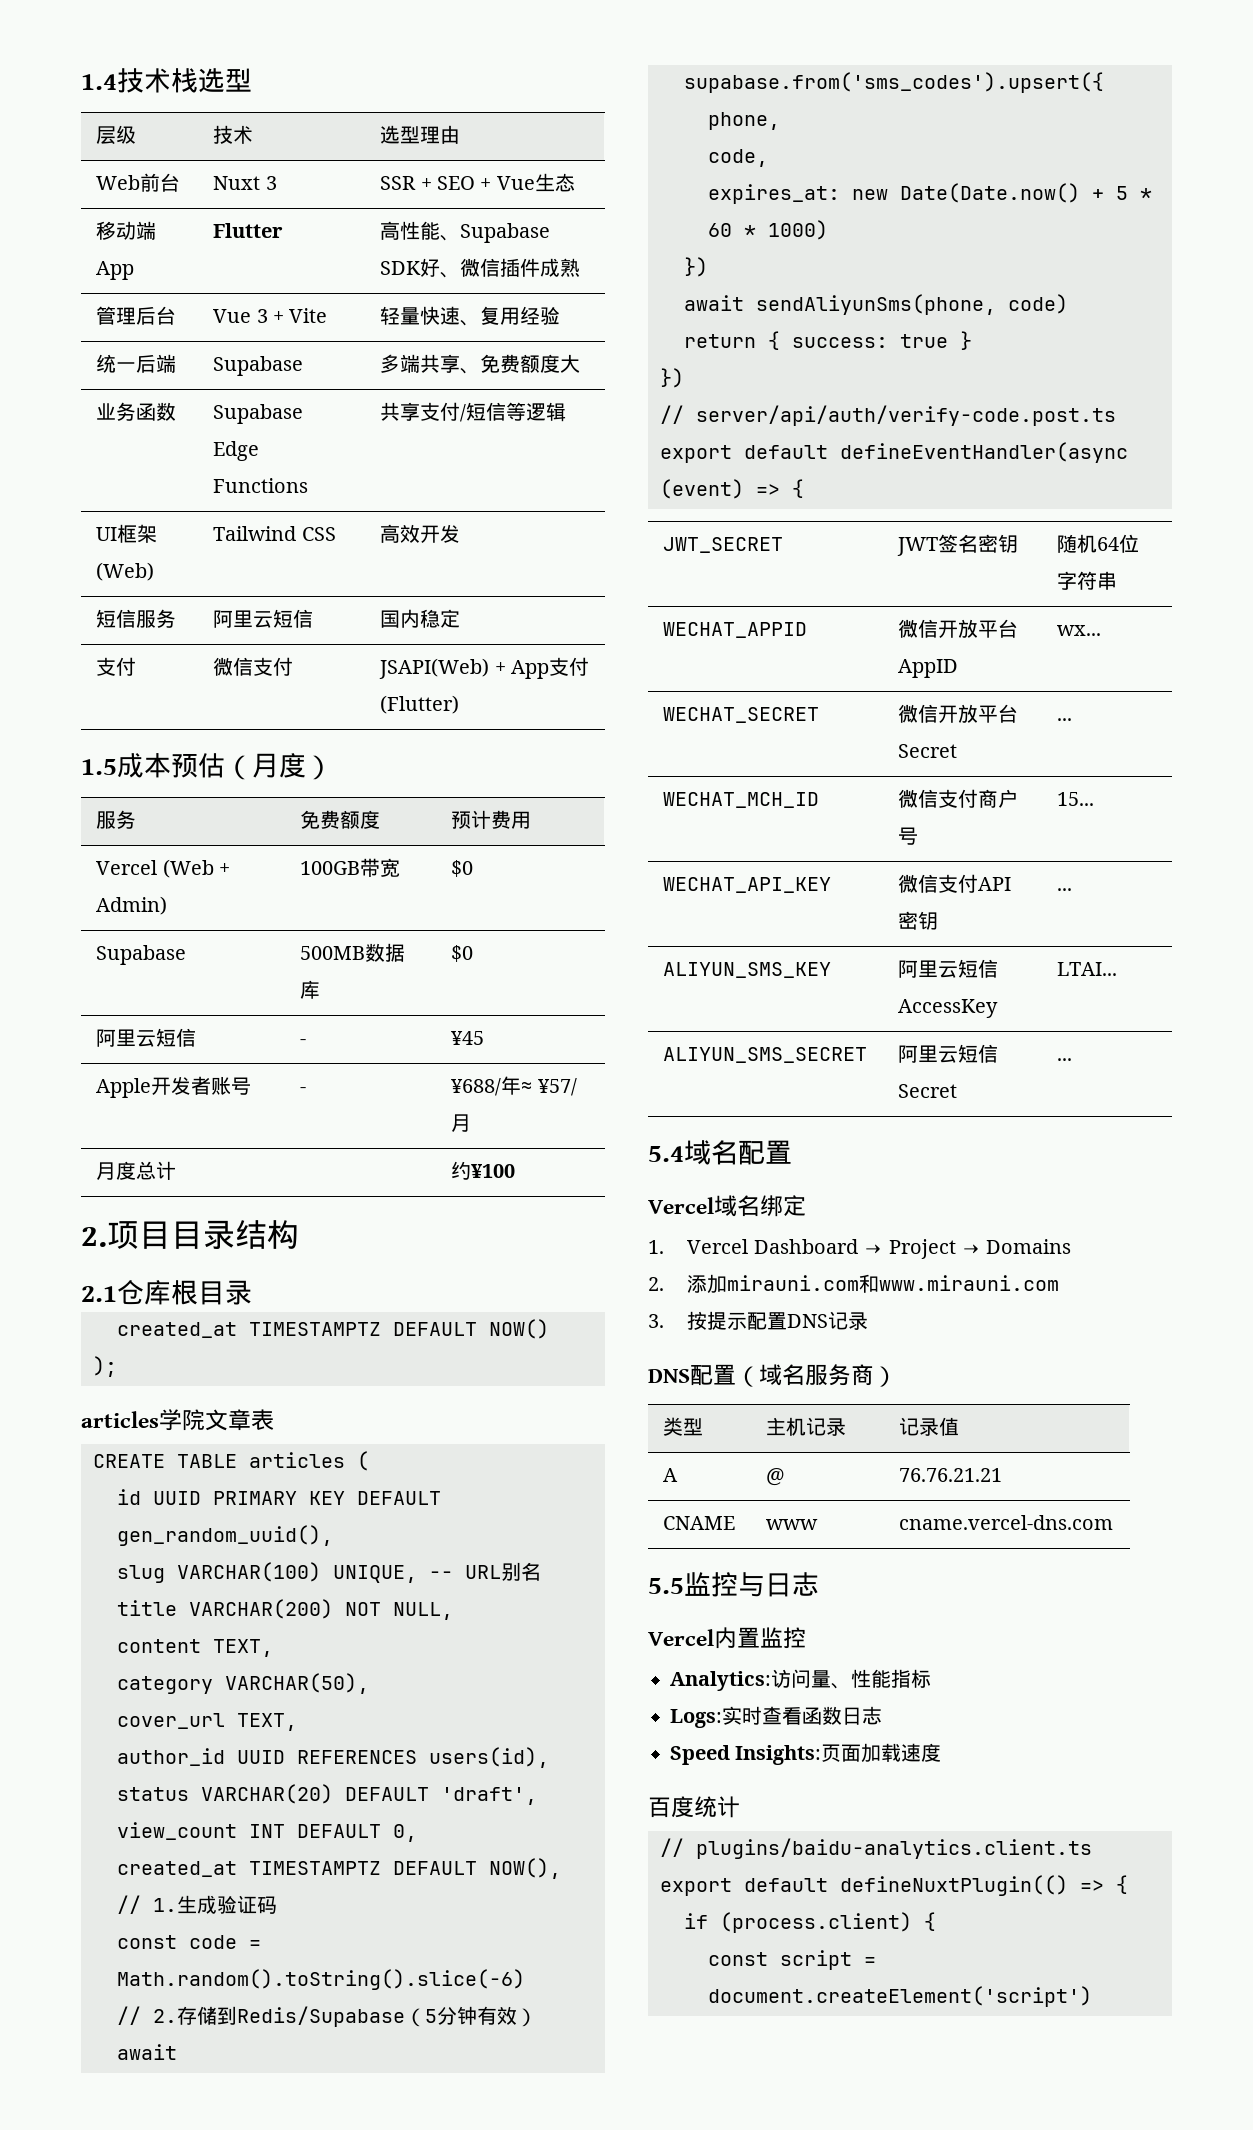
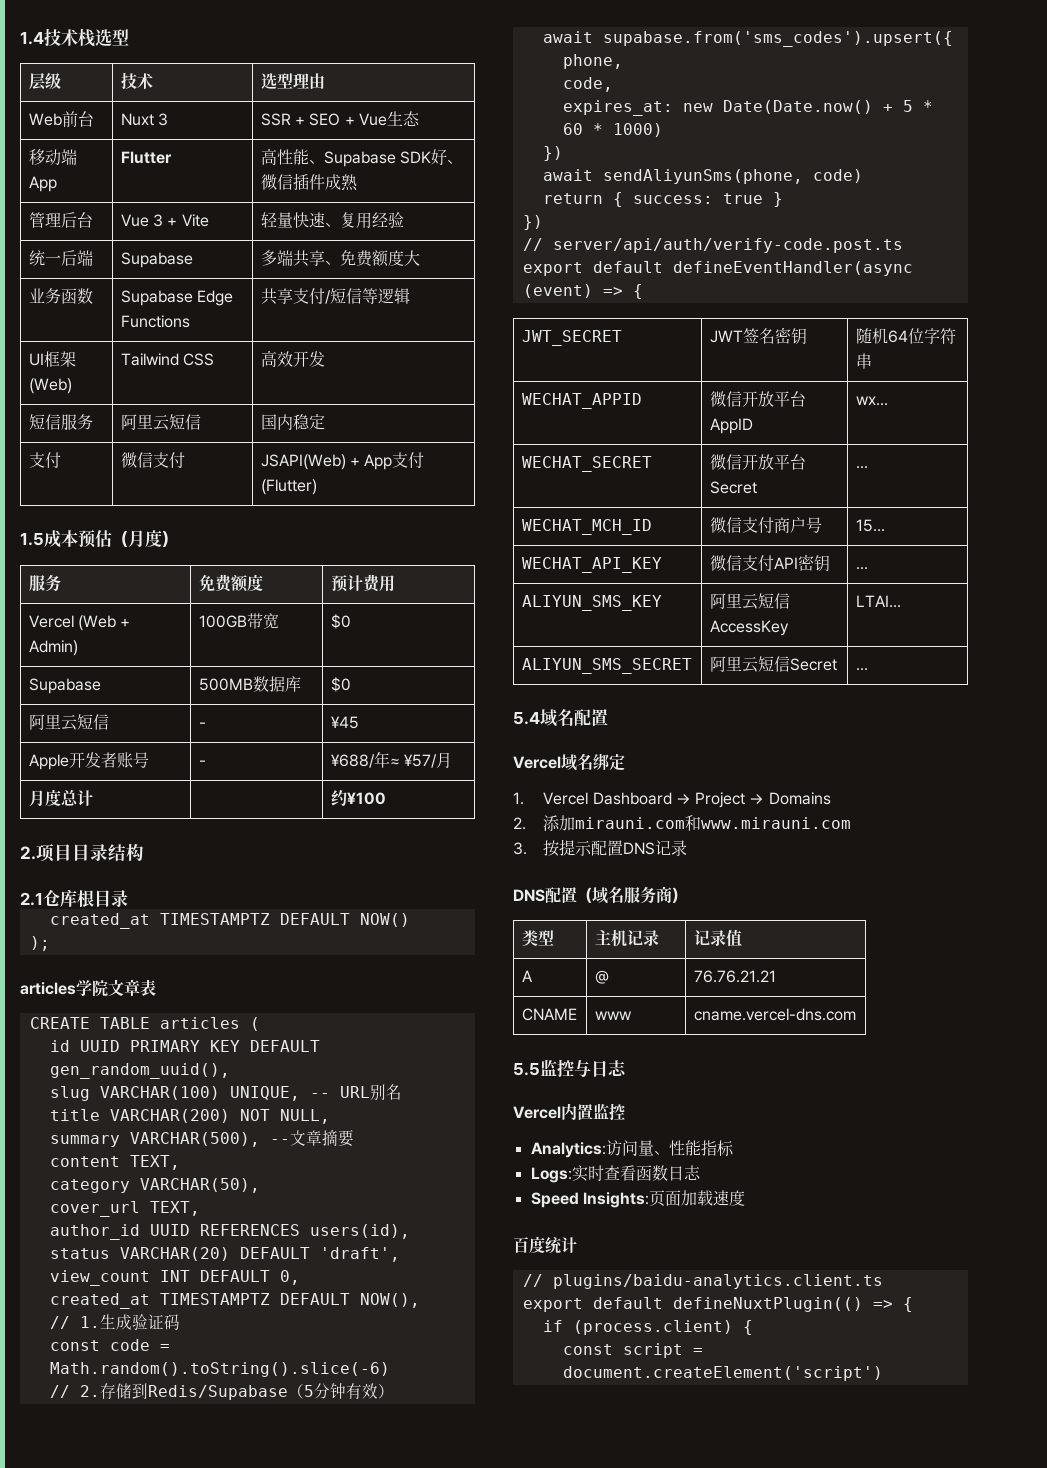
+ summary VARCHAR(500), --文章摘要

